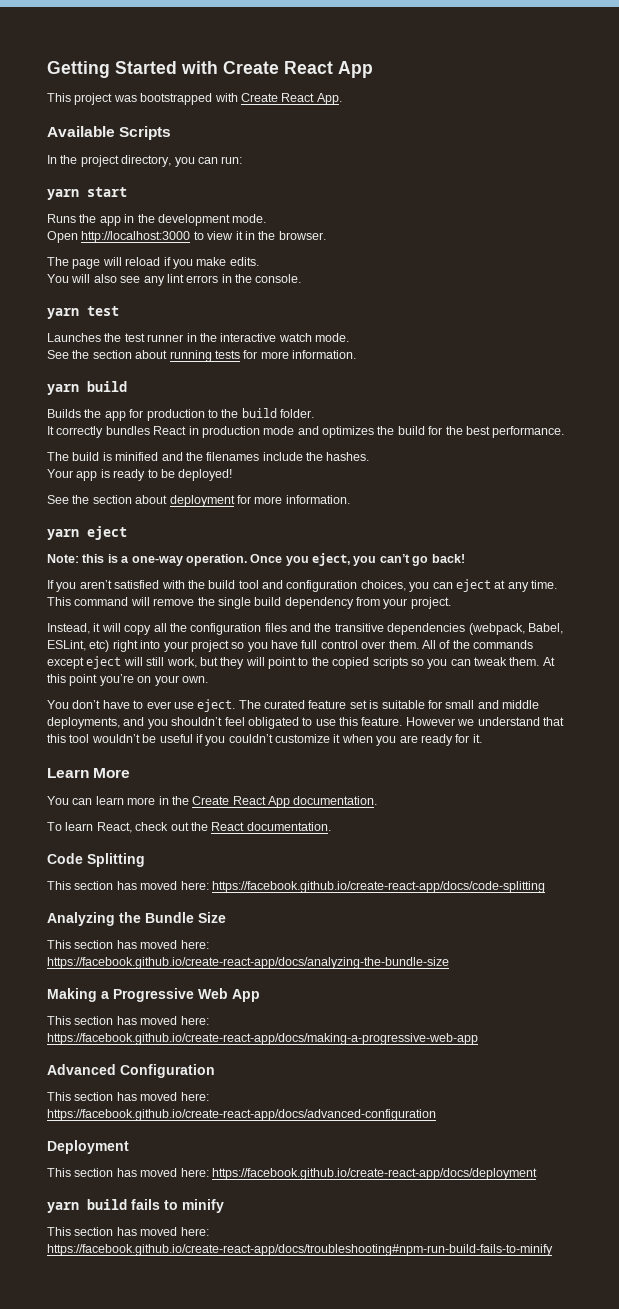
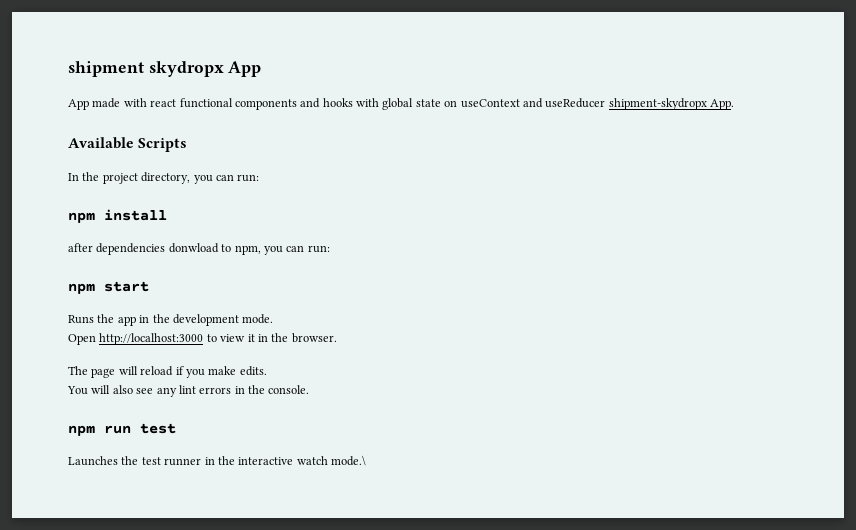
- Getting Started with Create React App
- This project was bootstrapped with Create React App.
+ shipment skydropx App
+ App made with react functional components and hooks with global state on useContext and useReducer shipment-skydropx App.
- yarn start
+ npm install
+ after dependencies donwload to npm, you can run:
+ npm start
- yarn test
+ npm run test
- Launches the test runner in the interactive watch mode.
- See the section about running tests for more information.
- yarn build
- Builds the app for production to the build folder.
- It correctly bundles React in production mode and optimizes the build for the best performance.
- The build is minified and the filenames include the hashes.
- Your app is ready to be deployed!
- See the section about deployment for more information.
- yarn eject
- Note: this is a one-way operation. Once you eject, you can’t go back!
- If you aren’t satisfied with the build tool and configuration choices, you can eject at any time. This command will remove the single build dependency from your project.
- Instead, it will copy all the configuration files and the transitive dependencies (webpack, Babel, ESLint, etc) right into your project so you have full control over them. All of the commands except eject will still work, but they will point to the copied scripts so you can tweak them. At this point you’re on your own.
- You don’t have to ever use eject. The curated feature set is suitable for small and middle deployments, and you shouldn’t feel obligated to use this feature. However we understand that this tool wouldn’t be useful if you couldn’t customize it when you are ready for it.
- Learn More
- You can learn more in the Create React App documentation.
- To learn React, check out the React documentation.
- Code Splitting
- This section has moved here: https://facebook.github.io/create-react-app/docs/code-splitting
- Analyzing the Bundle Size
- This section has moved here: https://facebook.github.io/create-react-app/docs/analyzing-the-bundle-size
- Making a Progressive Web App
- This section has moved here: https://facebook.github.io/create-react-app/docs/making-a-progressive-web-app
- Advanced Configuration
- This section has moved here: https://facebook.github.io/create-react-app/docs/advanced-configuration
- Deployment
- This section has moved here: https://facebook.github.io/create-react-app/docs/deployment
- yarn build fails to minify
- This section has moved here: https://facebook.github.io/create-react-app/docs/troubleshooting#npm-run-build-fails-to-minify
+ Launches the test runner in the interactive watch mode.\

